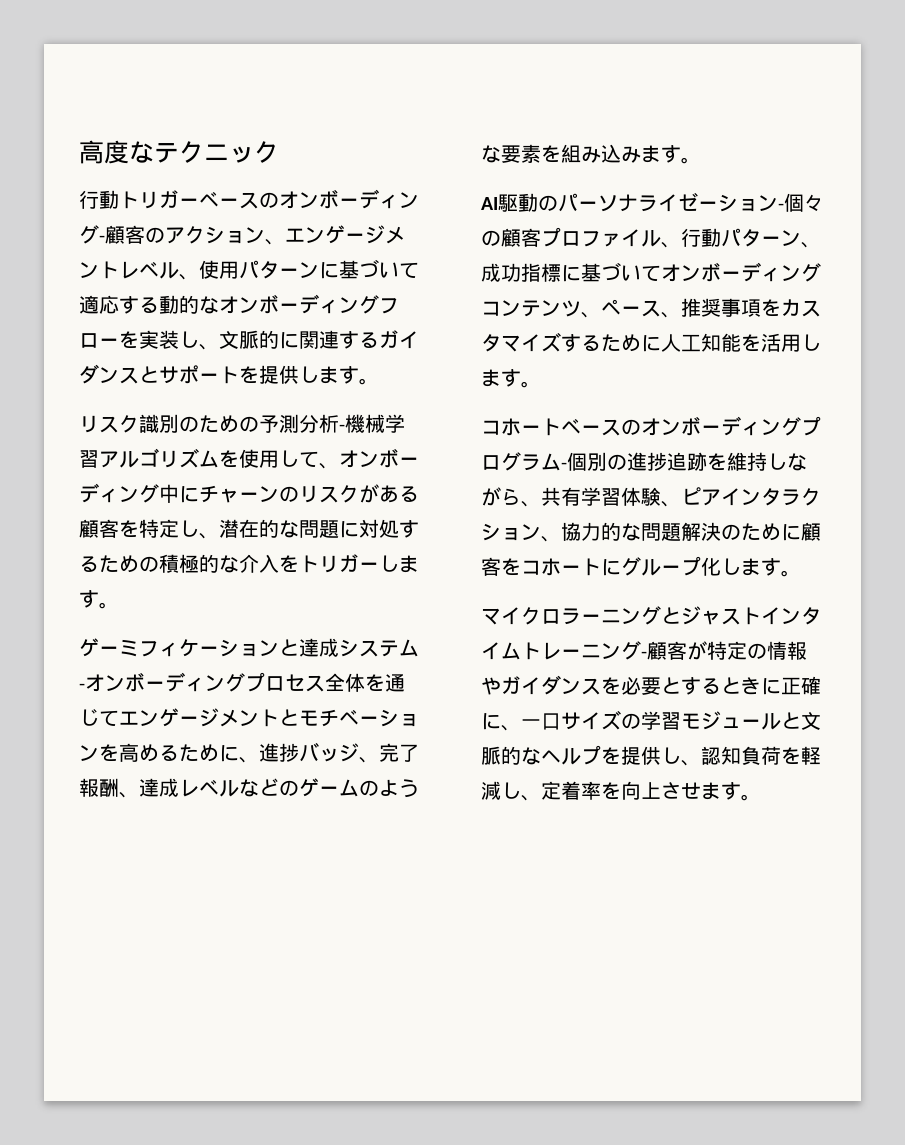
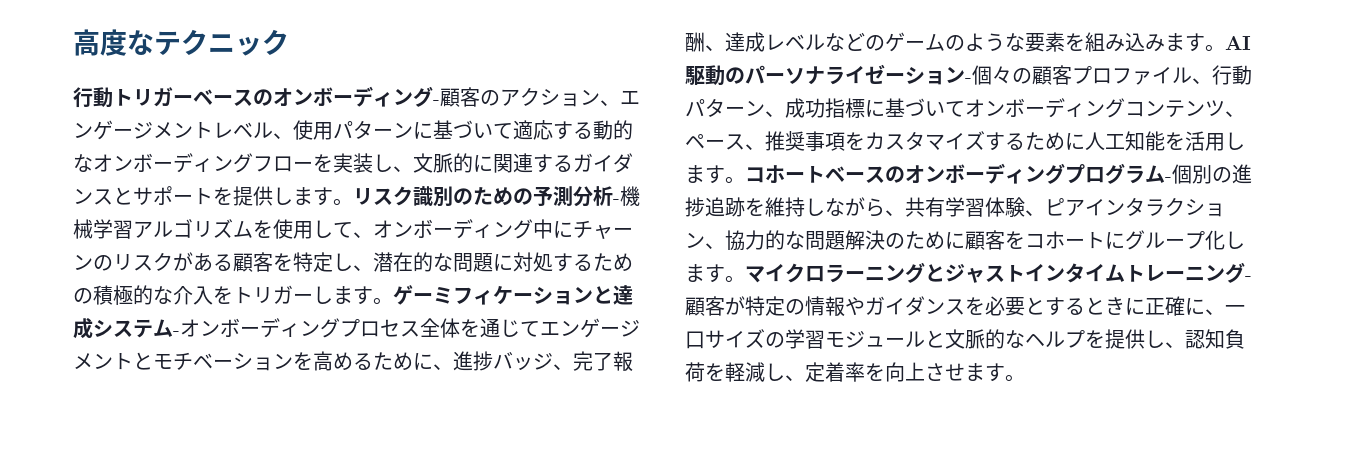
- 行動トリガーベースのオンボーディング-顧客のアクション、エンゲージメントレベル、使用パターンに基づいて適応する動的なオンボーディングフローを実装し、文脈的に関連するガイダンスとサポートを提供します。
- リスク識別のための予測分析-機械学習アルゴリズムを使用して、オンボーディング中にチャーンのリスクがある顧客を特定し、潜在的な問題に対処するための積極的な介入をトリガーします。
- ゲーミフィケーションと達成システム-オンボーディングプロセス全体を通じてエンゲージメントとモチベーションを高めるために、進捗バッジ、完了報酬、達成レベルなどのゲームのような要素を組み込みます。
- AI駆動のパーソナライゼーション-個々の顧客プロファイル、行動パターン、成功指標に基づいてオンボーディングコンテンツ、ペース、推奨事項をカスタマイズするために人工知能を活用します。
- コホートベースのオンボーディングプログラム-個別の進捗追跡を維持しながら、共有学習体験、ピアインタラクション、協力的な問題解決のために顧客をコホートにグループ化します。
- マイクロラーニングとジャストインタイムトレーニング-顧客が特定の情報やガイダンスを必要とするときに正確に、一口サイズの学習モジュールと文脈的なヘルプを提供し、認知負荷を軽減し、定着率を向上させます。
+ 行動トリガーベースのオンボーディング-顧客のアクション、エンゲージメントレベル、使用パターンに基づいて適応する動的なオンボーディングフローを実装し、文脈的に関連するガイダンスとサポートを提供します。リスク識別のための予測分析-機械学習アルゴリズムを使用して、オンボーディング中にチャーンのリスクがある顧客を特定し、潜在的な問題に対処するための積極的な介入をトリガーします。ゲーミフィケーションと達成システム-オンボーディングプロセス全体を通じてエンゲージメントとモチベーションを高めるために、進捗バッジ、完了報酬、達成レベルなどのゲームのような要素を組み込みます。AI駆動のパーソナライゼーション-個々の顧客プロファイル、行動パターン、成功指標に基づいてオンボーディングコンテンツ、ペース、推奨事項をカスタマイズするために人工知能を活用します。コホートベースのオンボーディングプログラム-個別の進捗追跡を維持しながら、共有学習体験、ピアインタラクション、協力的な問題解決のために顧客をコホートにグループ化します。マイクロラーニングとジャストインタイムトレーニング-顧客が特定の情報やガイダンスを必要とするときに正確に、一口サイズの学習モジュールと文脈的なヘルプを提供し、認知負荷を軽減し、定着率を向上させます。

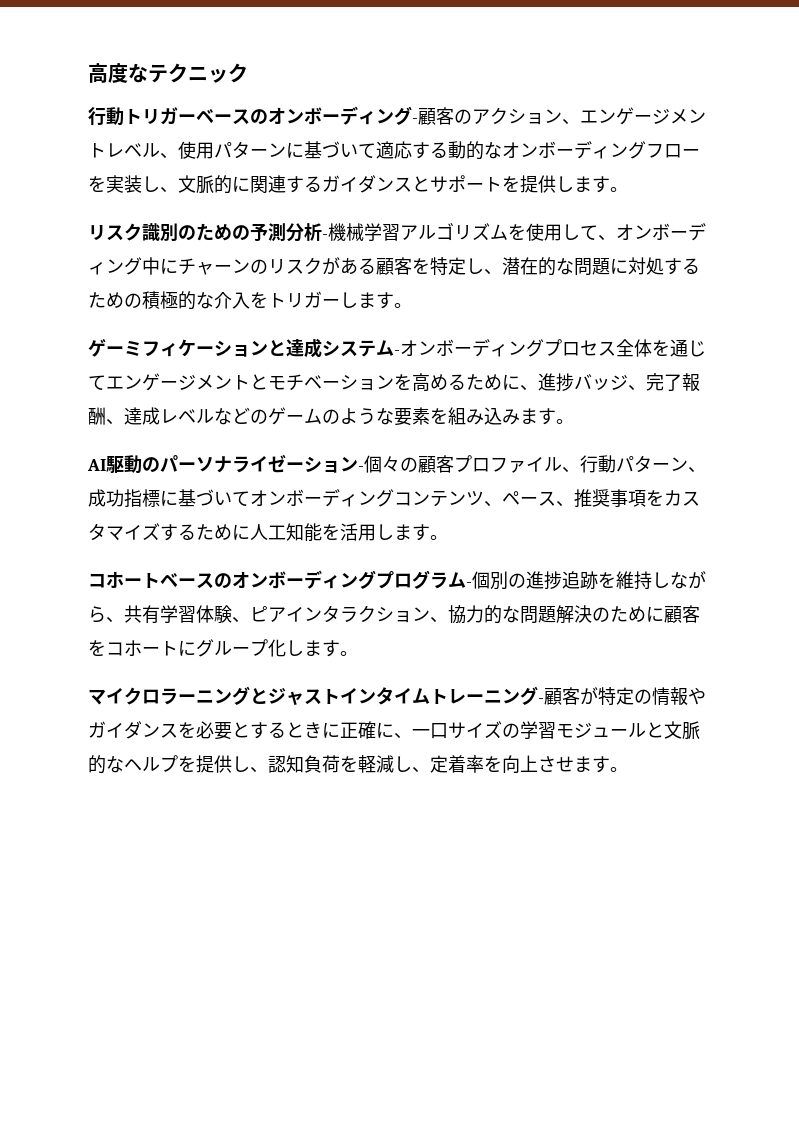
- 行動トリガーベースのオンボーディング-顧客のアクション、エンゲージメントレベル、使用パターンに基づいて適応する動的なオンボーディングフローを実装し、文脈的に関連するガイダンスとサポートを提供します。リスク識別のための予測分析-機械学習アルゴリズムを使用して、オンボーディング中にチャーンのリスクがある顧客を特定し、潜在的な問題に対処するための積極的な介入をトリガーします。ゲーミフィケーションと達成システム-オンボーディングプロセス全体を通じてエンゲージメントとモチベーションを高めるために、進捗バッジ、完了報酬、達成レベルなどのゲームのような要素を組み込みます。AI駆動のパーソナライゼーション-個々の顧客プロファイル、行動パターン、成功指標に基づいてオンボーディングコンテンツ、ペース、推奨事項をカスタマイズするために人工知能を活用します。コホートベースのオンボーディングプログラム-個別の進捗追跡を維持しながら、共有学習体験、ピアインタラクション、協力的な問題解決のために顧客をコホートにグループ化します。マイクロラーニングとジャストインタイムトレーニング-顧客が特定の情報やガイダンスを必要とするときに正確に、一口サイズの学習モジュールと文脈的なヘルプを提供し、認知負荷を軽減し、定着率を向上させます。
+ 行動トリガーベースのオンボーディング-顧客のアクション、エンゲージメントレベル、使用パターンに基づいて適応する動的なオンボーディングフローを実装し、文脈的に関連するガイダンスとサポートを提供します。
+ リスク識別のための予測分析-機械学習アルゴリズムを使用して、オンボーディング中にチャーンのリスクがある顧客を特定し、潜在的な問題に対処するための積極的な介入をトリガーします。
+ ゲーミフィケーションと達成システム-オンボーディングプロセス全体を通じてエンゲージメントとモチベーションを高めるために、進捗バッジ、完了報酬、達成レベルなどのゲームのような要素を組み込みます。
+ AI駆動のパーソナライゼーション-個々の顧客プロファイル、行動パターン、成功指標に基づいてオンボーディングコンテンツ、ペース、推奨事項をカスタマイズするために人工知能を活用します。
+ コホートベースのオンボーディングプログラム-個別の進捗追跡を維持しながら、共有学習体験、ピアインタラクション、協力的な問題解決のために顧客をコホートにグループ化します。
+ マイクロラーニングとジャストインタイムトレーニング-顧客が特定の情報やガイダンスを必要とするときに正確に、一口サイズの学習モジュールと文脈的なヘルプを提供し、認知負荷を軽減し、定着率を向上させます。

